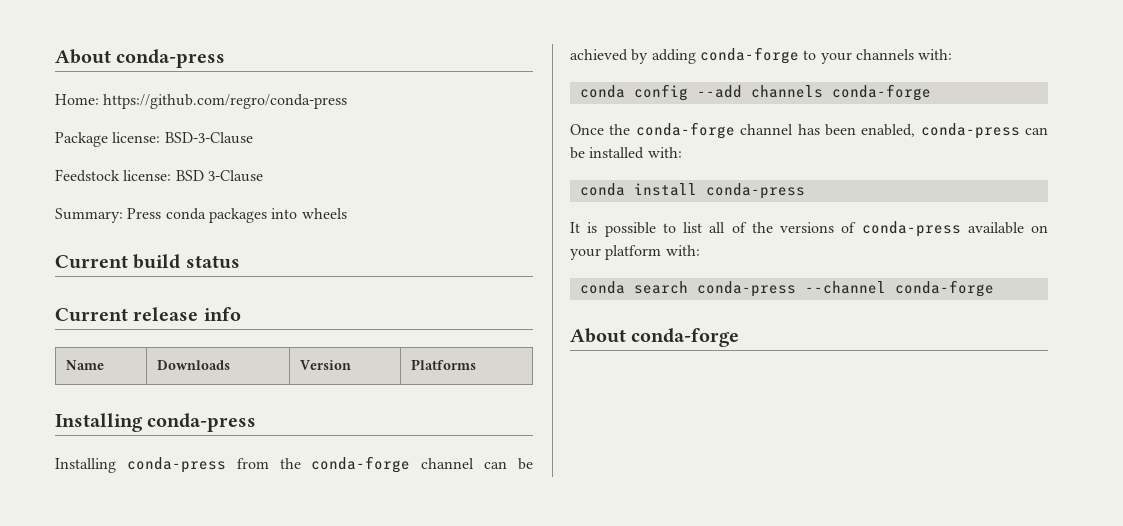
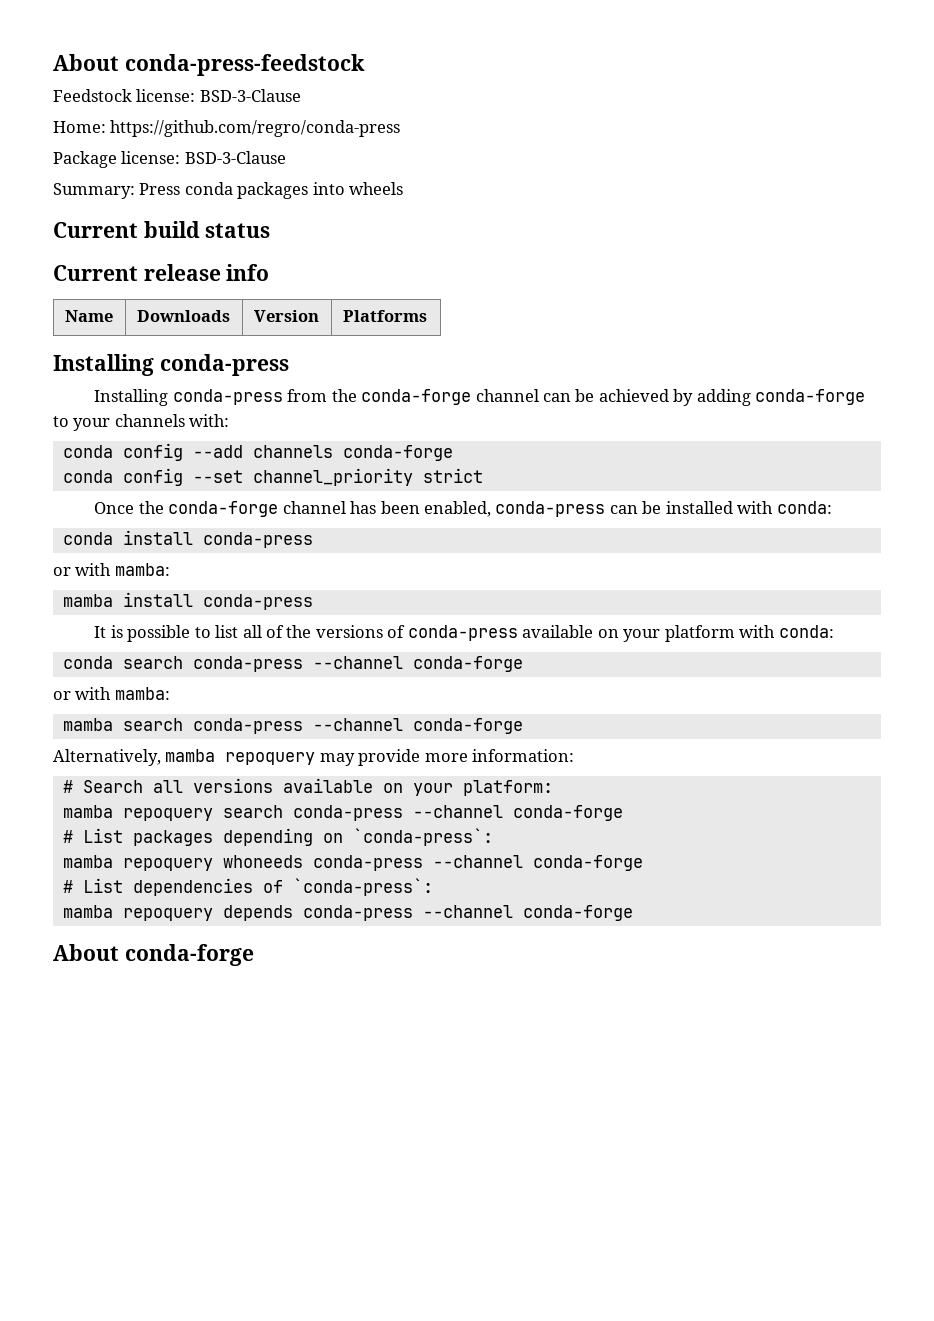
- About conda-press
+ About conda-press-feedstock
+ Feedstock license: BSD-3-Clause
- Feedstock license: BSD 3-Clause
+ conda config --set channel_priority strict
- Once the conda-forge channel has been enabled, conda-press can be installed with:
+ Once the conda-forge channel has been enabled, conda-press can be installed with conda:
  conda install conda-press
+ or with mamba:
+ mamba install conda-press
- It is possible to list all of the versions of conda-press available on your platform with:
+ It is possible to list all of the versions of conda-press available on your platform with conda:
  conda search conda-press --channel conda-forge
+ or with mamba:
+ mamba search conda-press --channel conda-forge
+ Alternatively, mamba repoquery may provide more information:
+ # Search all versions available on your platform:
+ mamba repoquery search conda-press --channel conda-forge
+ # List packages depending on `conda-press`:
+ mamba repoquery whoneeds conda-press --channel conda-forge
+ # List dependencies of `conda-press`:
+ mamba repoquery depends conda-press --channel conda-forge

